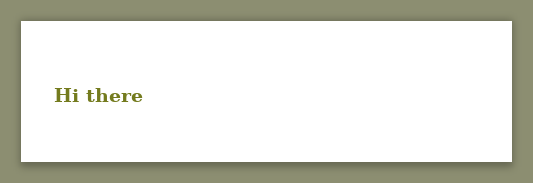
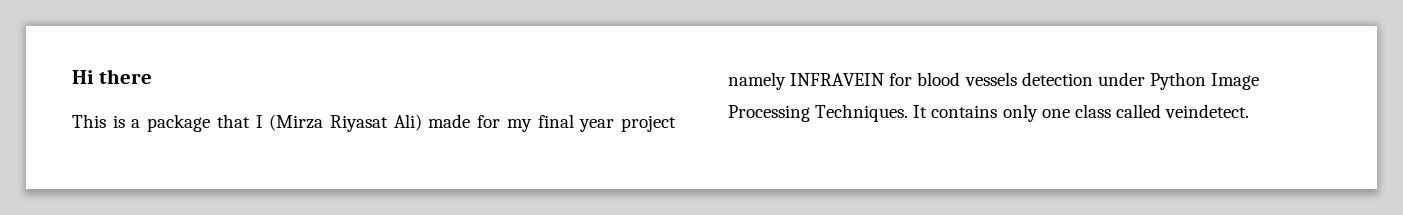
+ This is a package that I (Mirza Riyasat Ali) made for my final year project namely INFRAVEIN for blood vessels detection under Python Image Processing Techniques. It contains only one class called veindetect.

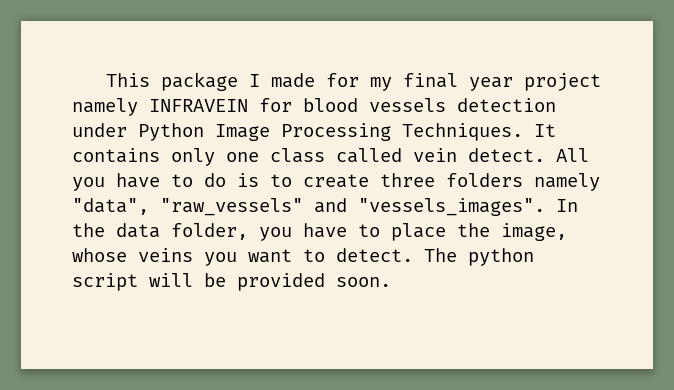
- Hi there
- This is a package that I (Mirza Riyasat Ali) made for my final year project namely INFRAVEIN for blood vessels detection under Python Image Processing Techniques.
+ This package I made for my final year project namely INFRAVEIN for blood vessels detection under Python Image Processing Techniques.
- It contains only one class called veindetect.
+ It contains only one class called vein detect. All you have to do is to create three folders namely "data", "raw_vessels" and "vessels_images". In the data folder, you have to place the image, whose veins you want to detect. The python script will be provided soon.

